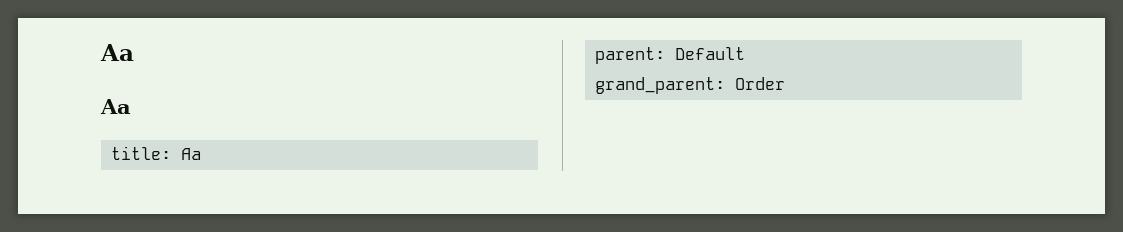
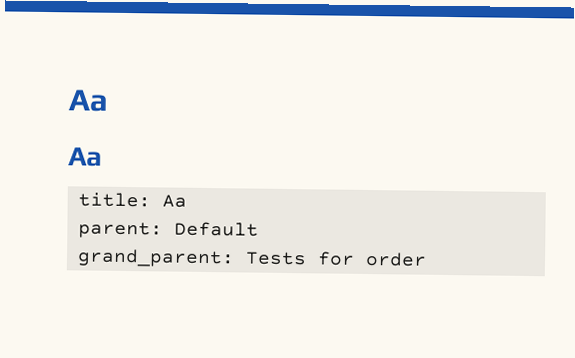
- grand_parent: Order
+ grand_parent: Tests for order

